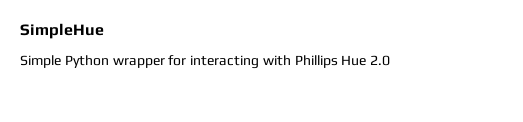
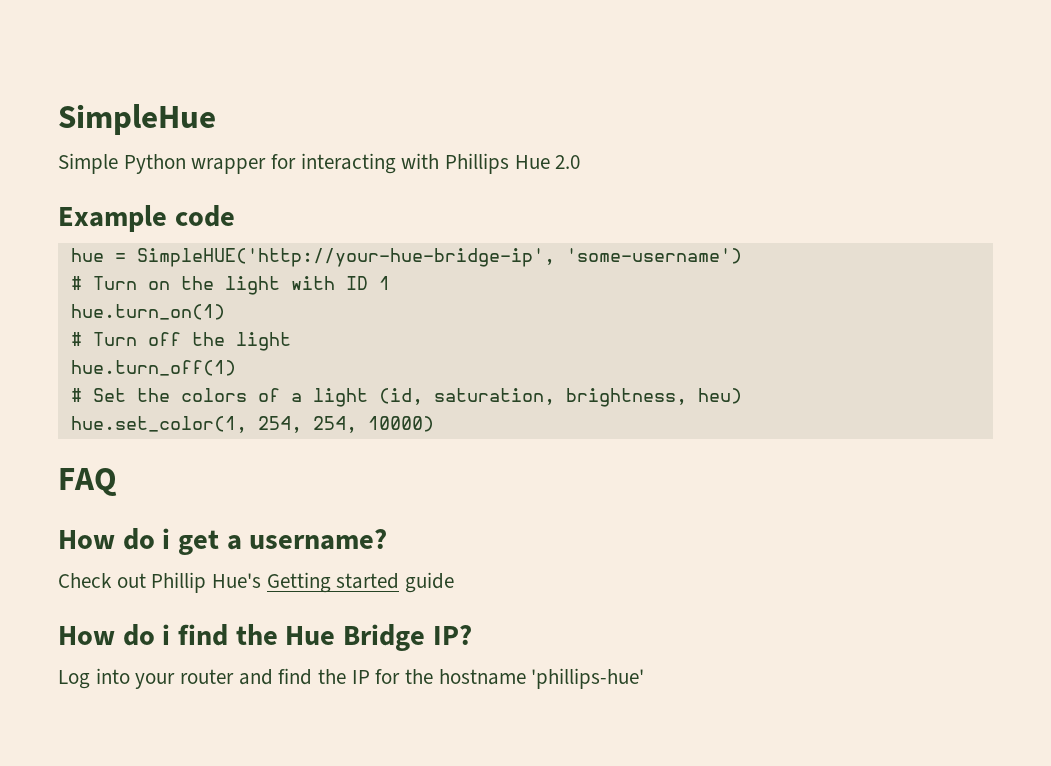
+ Example code
+ hue = SimpleHUE('http://your-hue-bridge-ip', 'some-username')
+ # Turn on the light with ID 1
+ hue.turn_on(1)
+ # Turn off the light
+ hue.turn_off(1)
+ # Set the colors of a light (id, saturation, brightness, heu)
+ hue.set_color(1, 254, 254, 10000)
+ FAQ
+ How do i get a username?
+ Check out Phillip Hue's Getting started guide
+ How do i find the Hue Bridge IP?
+ Log into your router and find the IP for the hostname 'phillips-hue'

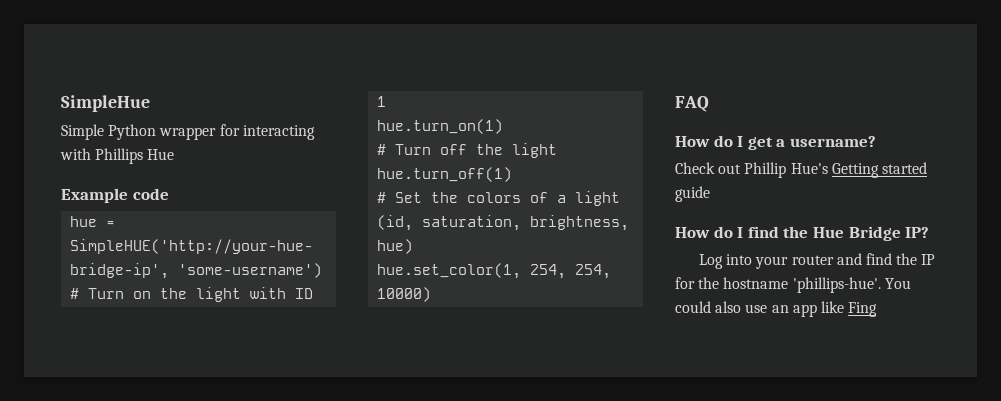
- Simple Python wrapper for interacting with Phillips Hue 2.0
+ Simple Python wrapper for interacting with Phillips Hue
- # Set the colors of a light (id, saturation, brightness, heu)
+ # Set the colors of a light (id, saturation, brightness, hue)
- How do i get a username?
+ How do I get a username?
- How do i find the Hue Bridge IP?
+ How do I find the Hue Bridge IP?
- Log into your router and find the IP for the hostname 'phillips-hue'
+ Log into your router and find the IP for the hostname 'phillips-hue'. You could also use an app like Fing

